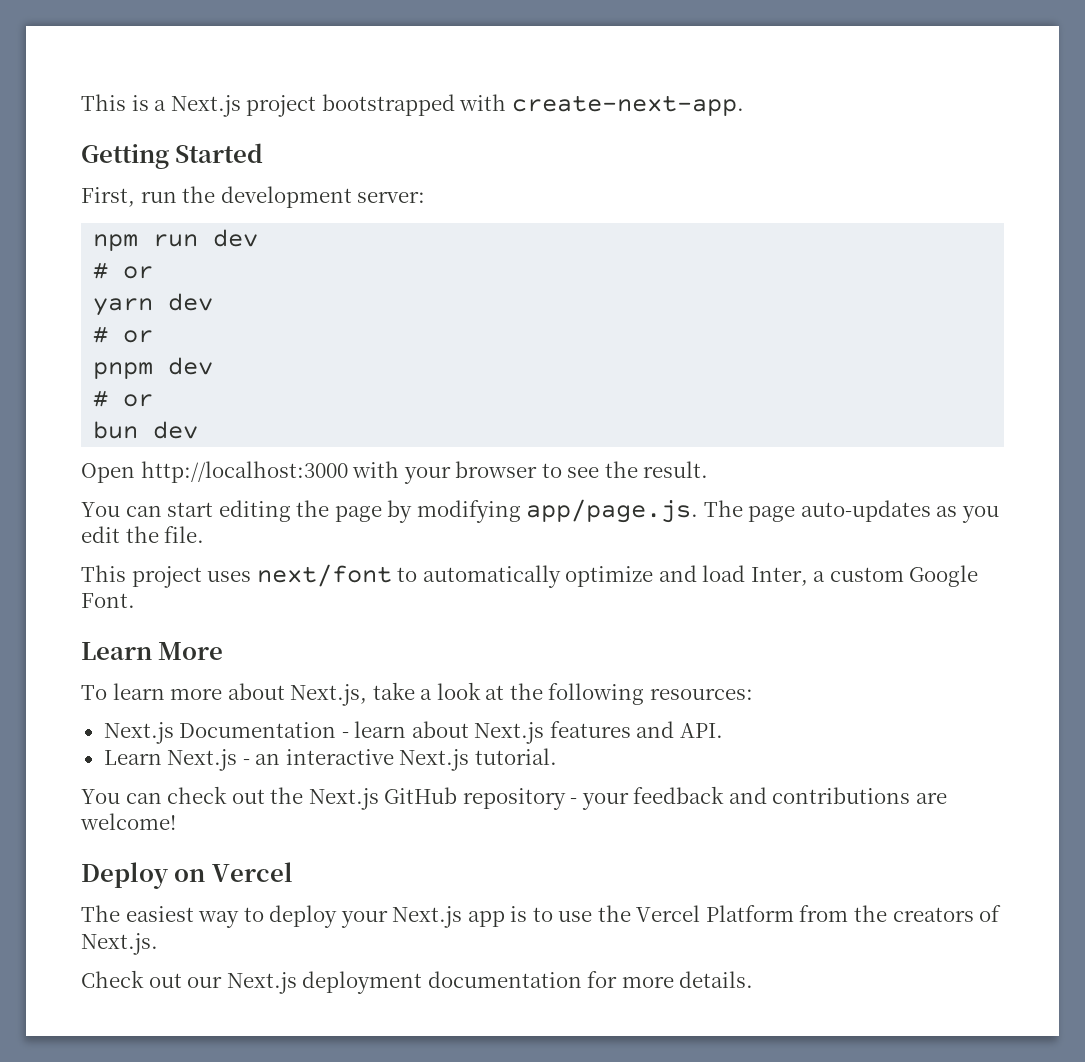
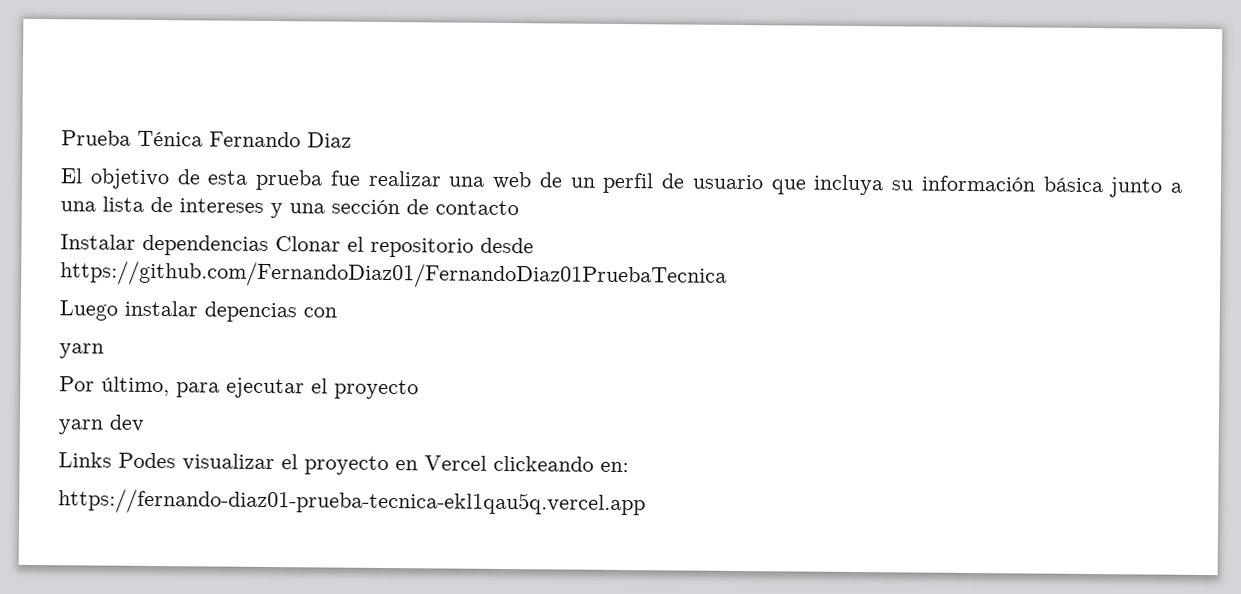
- This is a Next.js project bootstrapped with create-next-app.
- Getting Started
- First, run the development server:
- npm run dev
- # or
+ Prueba Ténica Fernando Diaz
+ El objetivo de esta prueba fue realizar una web de un perfil de usuario que incluya su información básica junto a una lista de intereses y una sección de contacto
+ Instalar dependencias Clonar el repositorio desde https://github.com/FernandoDiaz01/FernandoDiaz01PruebaTecnica
+ Luego instalar depencias con
+ yarn
+ Por último, para ejecutar el proyecto
  yarn dev
- # or
- pnpm dev
- # or
- bun dev
- Open http://localhost:3000 with your browser to see the result.
- You can start editing the page by modifying app/page.js. The page auto-updates as you edit the file.
- This project uses next/font to automatically optimize and load Inter, a custom Google Font.
- Learn More
- To learn more about Next.js, take a look at the following resources:
- Next.js Documentation - learn about Next.js features and API.
- Learn Next.js - an interactive Next.js tutorial.
- You can check out the Next.js GitHub repository - your feedback and contributions are welcome!
- Deploy on Vercel
- The easiest way to deploy your Next.js app is to use the Vercel Platform from the creators of Next.js.
- Check out our Next.js deployment documentation for more details.
+ Links Podes visualizar el proyecto en Vercel clickeando en:
+ https://fernando-diaz01-prueba-tecnica-ekl1qau5q.vercel.app

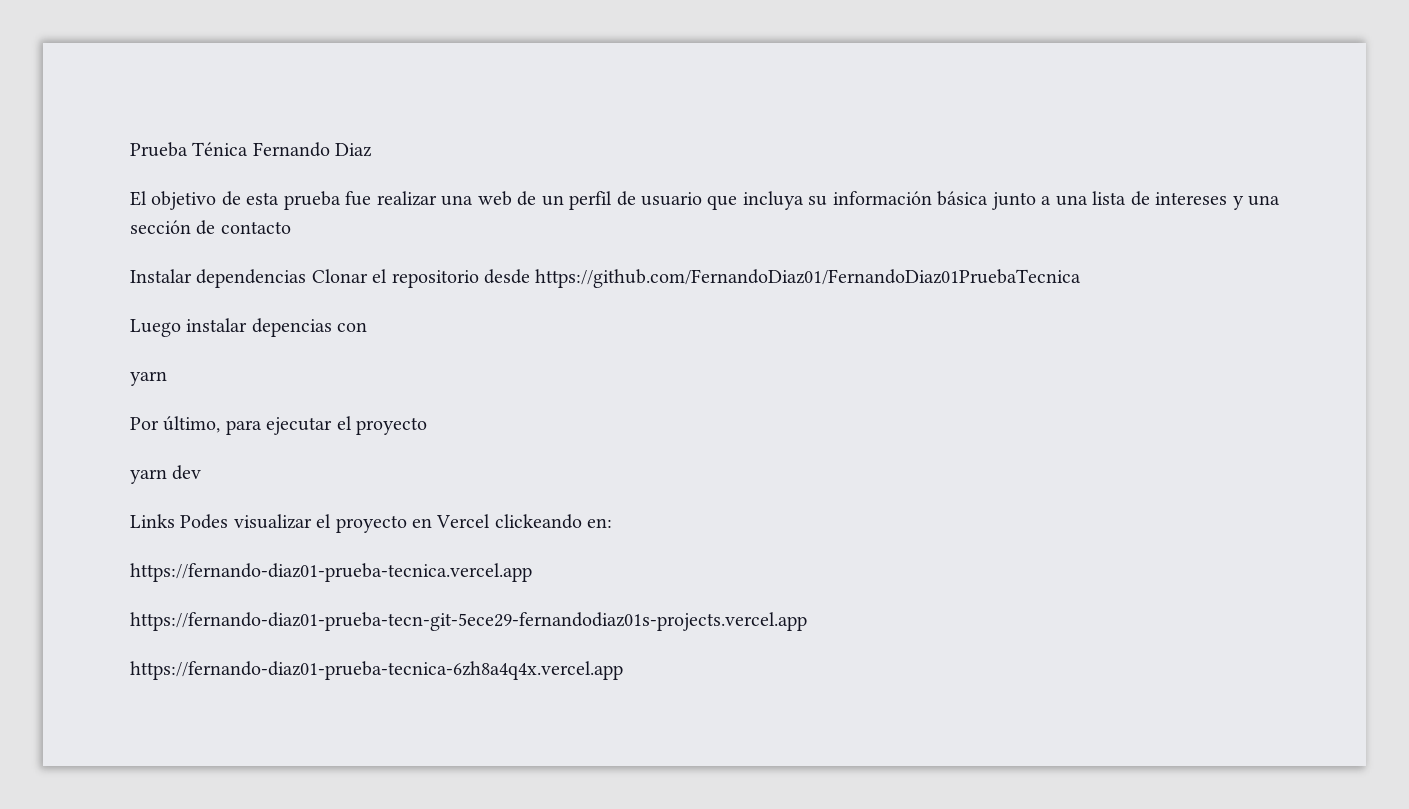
- https://fernando-diaz01-prueba-tecnica-ekl1qau5q.vercel.app
+ https://fernando-diaz01-prueba-tecnica.vercel.app
+ https://fernando-diaz01-prueba-tecn-git-5ece29-fernandodiaz01s-projects.vercel.app
+ https://fernando-diaz01-prueba-tecnica-6zh8a4q4x.vercel.app

